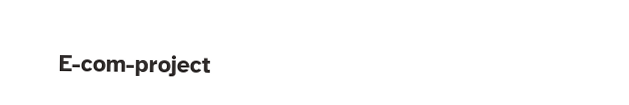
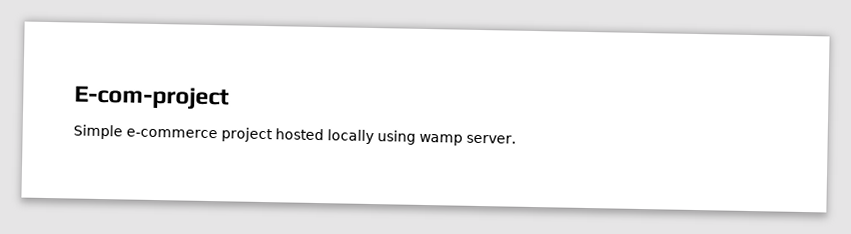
+ Simple e-commerce project hosted locally using wamp server.

